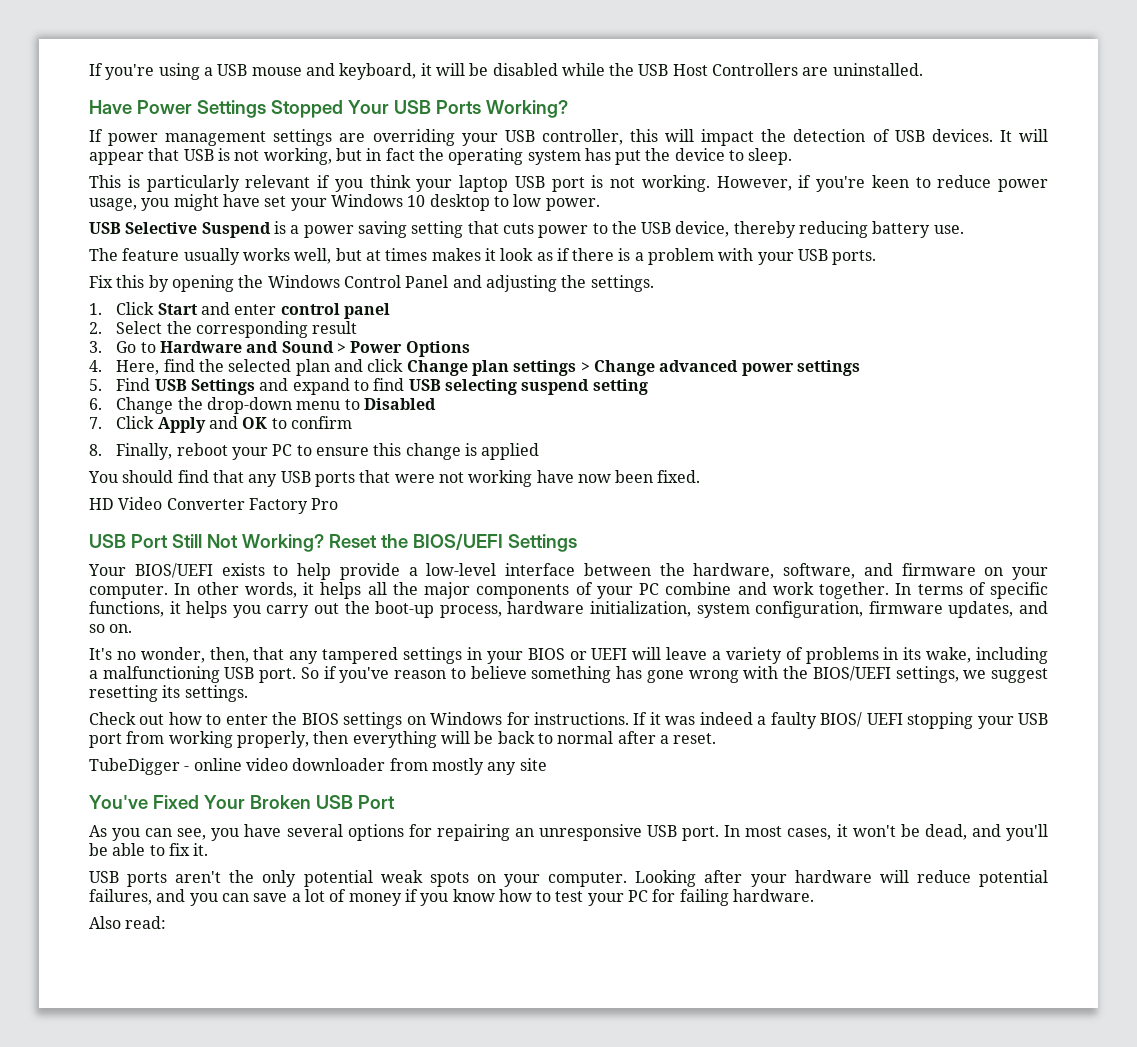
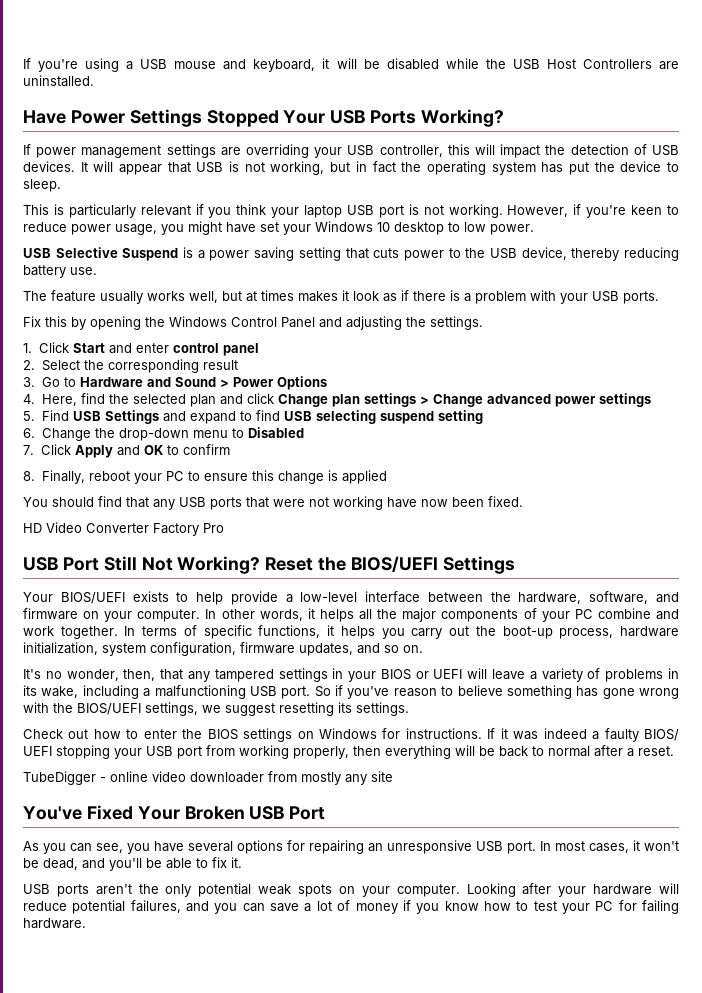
- Also read:

